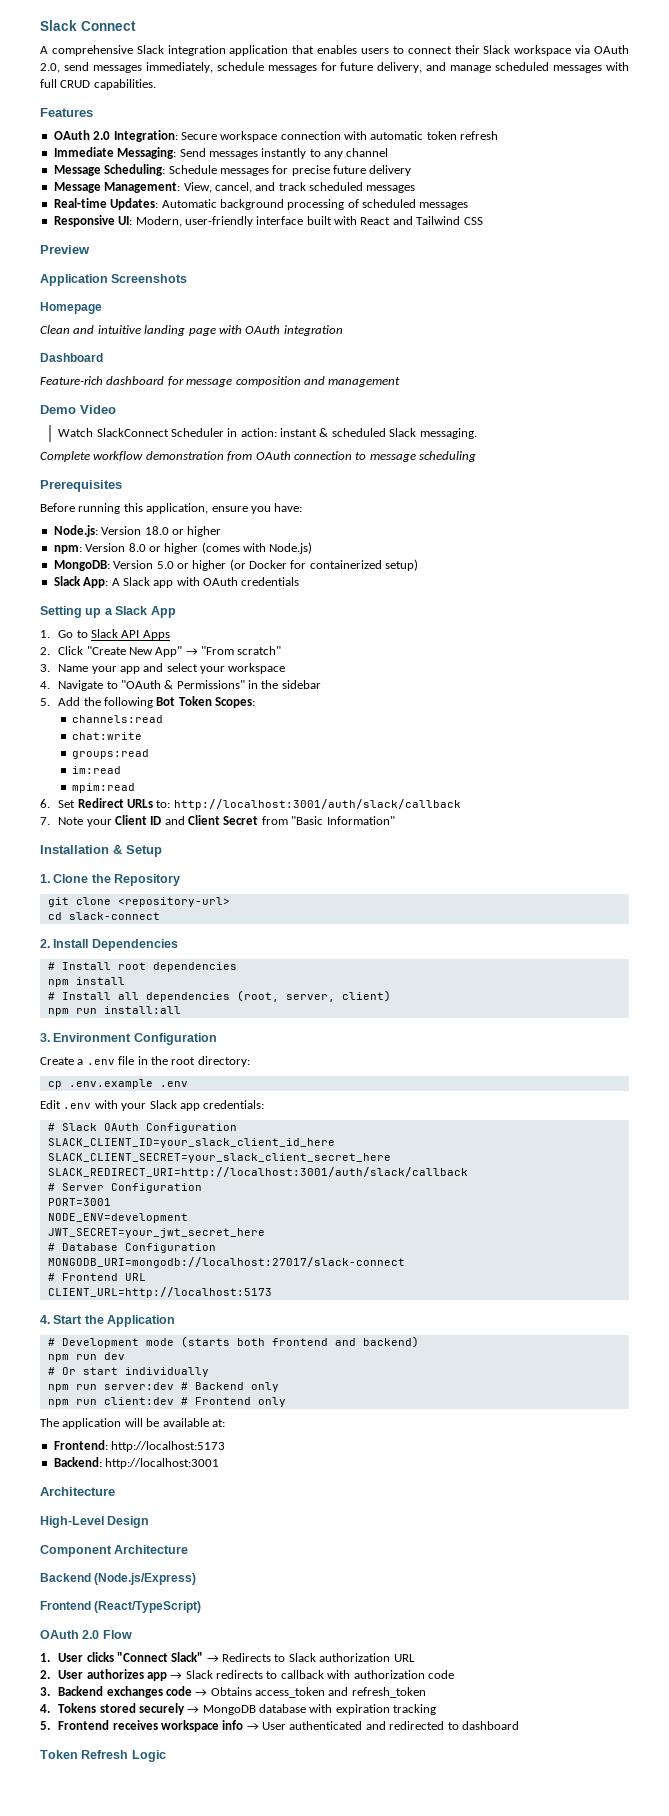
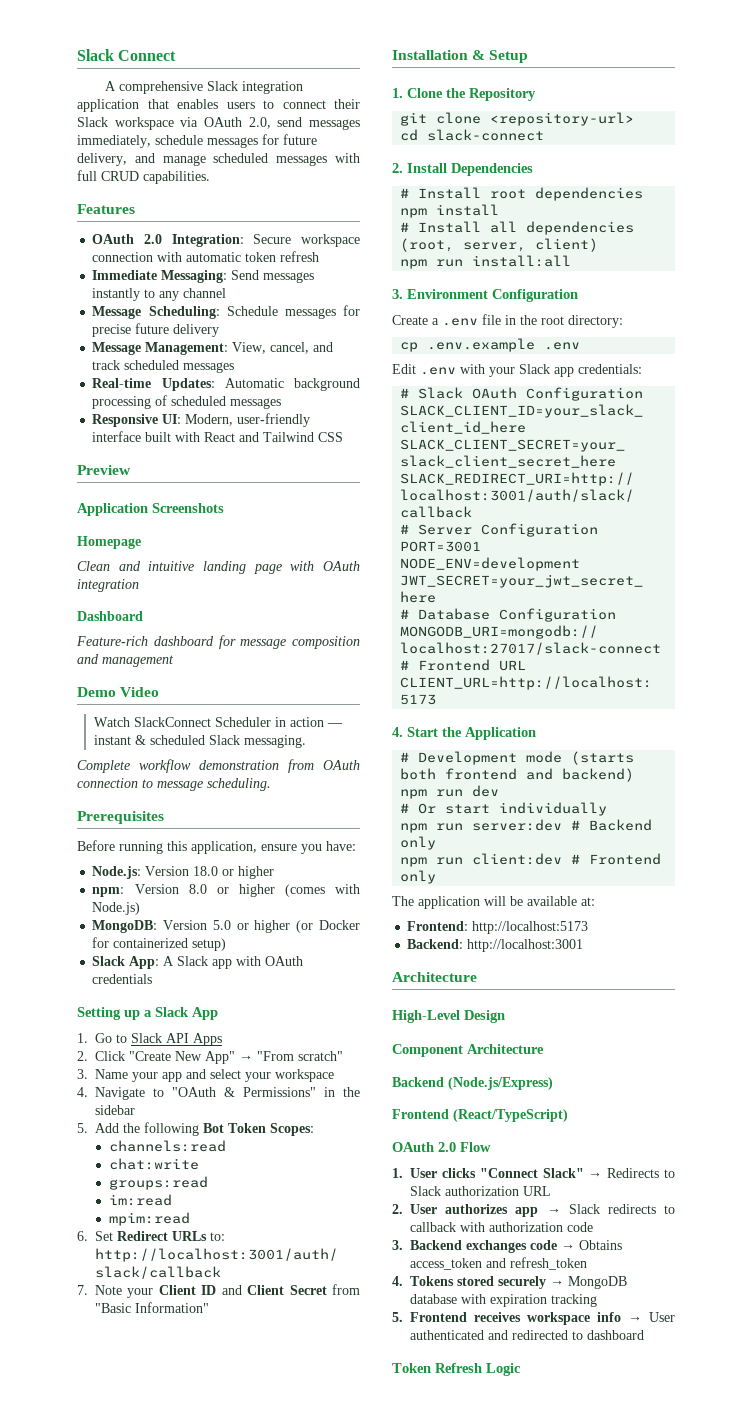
- Watch SlackConnect Scheduler in action: instant & scheduled Slack messaging.
+ Watch SlackConnect Scheduler in action — instant & scheduled Slack messaging.
- Complete workflow demonstration from OAuth connection to message scheduling
+ Complete workflow demonstration from OAuth connection to message scheduling.

